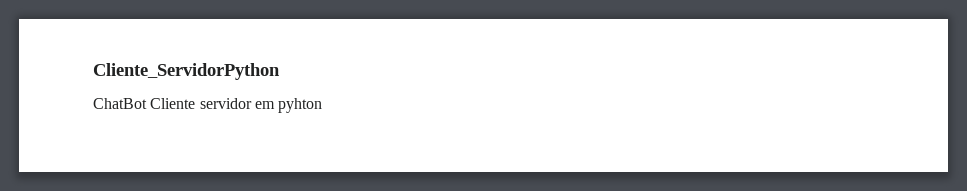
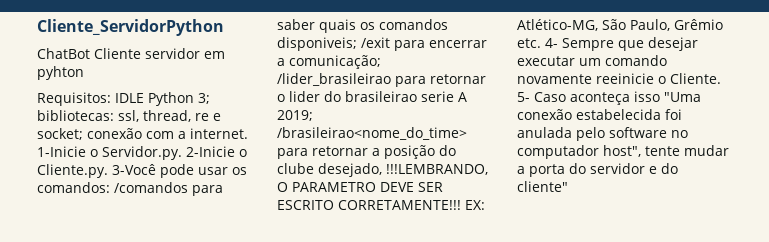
+ Requisitos: IDLE Python 3; bibliotecas: ssl, thread, re e socket; conexão com a internet. 1-Inicie o Servidor.py. 2-Inicie o Cliente.py. 3-Você pode usar os comandos: /comandos para saber quais os comandos disponiveis; /exit para encerrar a comunicação; /lider_brasileirao para retornar o lider do brasileirao serie A 2019; /brasileirao<nome_do_time> para retornar a posição do clube desejado, !!!LEMBRANDO, O PARAMETRO DEVE SER ESCRITO CORRETAMENTE!!! EX: Atlético-MG, São Paulo, Grêmio etc. 4- Sempre que desejar executar um comando novamente reeinicie o Cliente. 5- Caso aconteça isso "Uma conexão estabelecida foi anulada pelo software no computador host", tente mudar a porta do servidor e do cliente"

